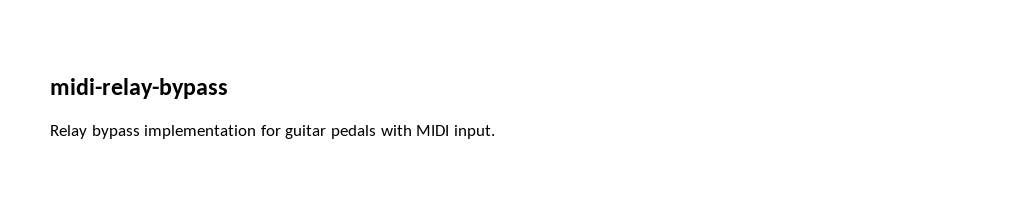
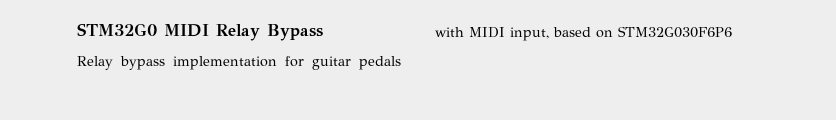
- midi-relay-bypass
+ STM32G0 MIDI Relay Bypass
- Relay bypass implementation for guitar pedals with MIDI input.
+ Relay bypass implementation for guitar pedals with MIDI input, based on STM32G030F6P6

